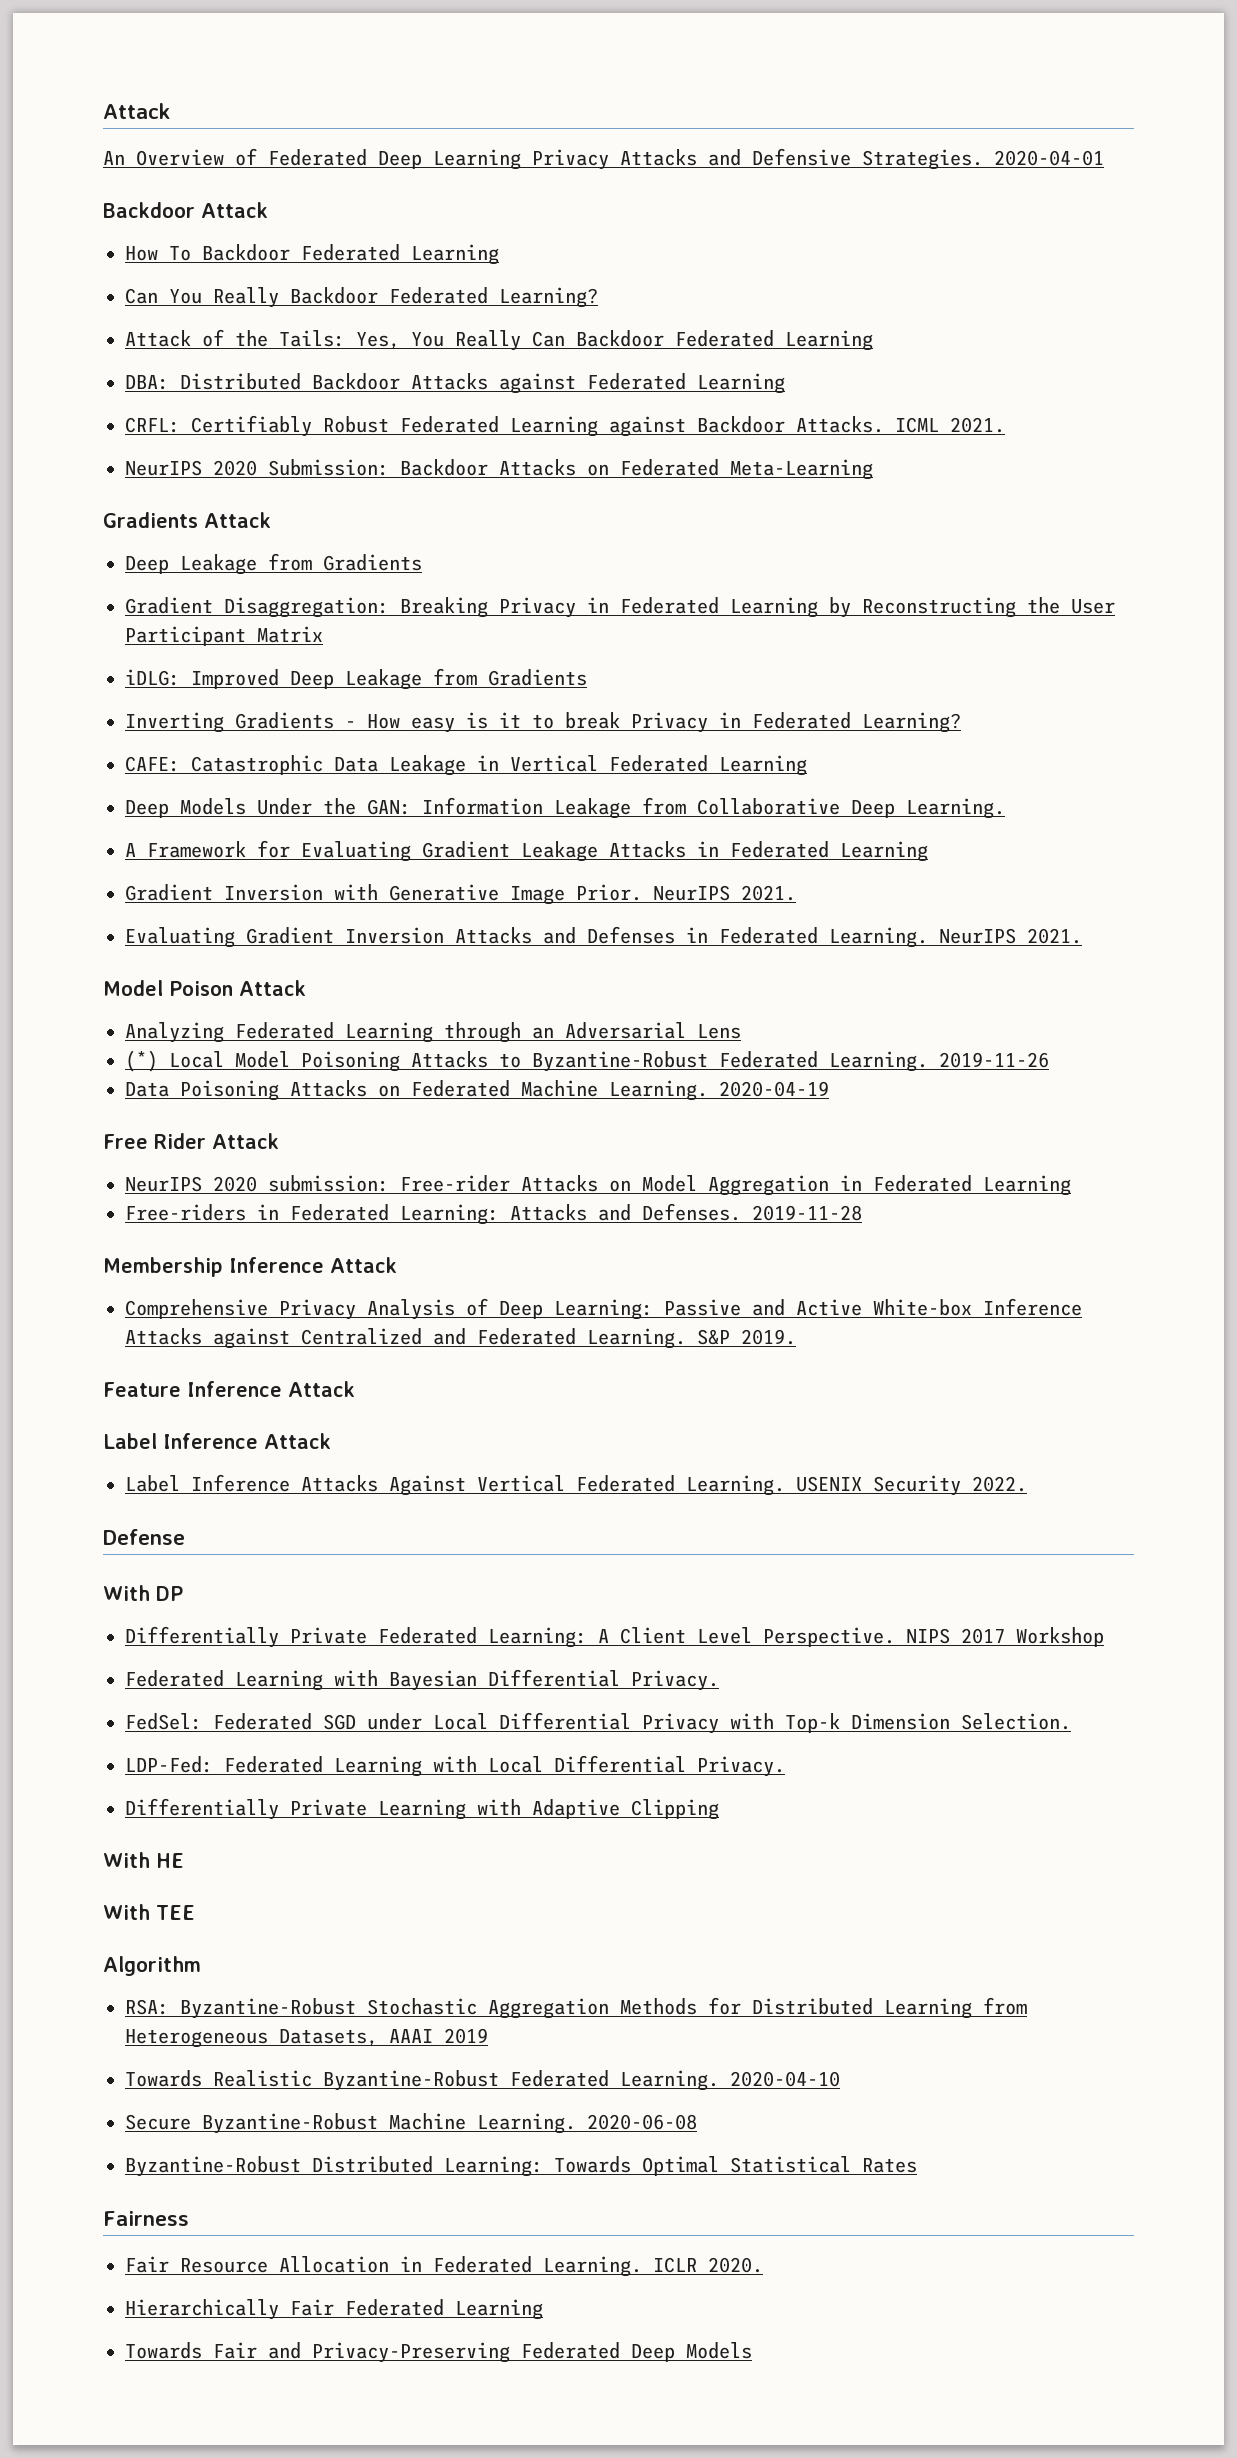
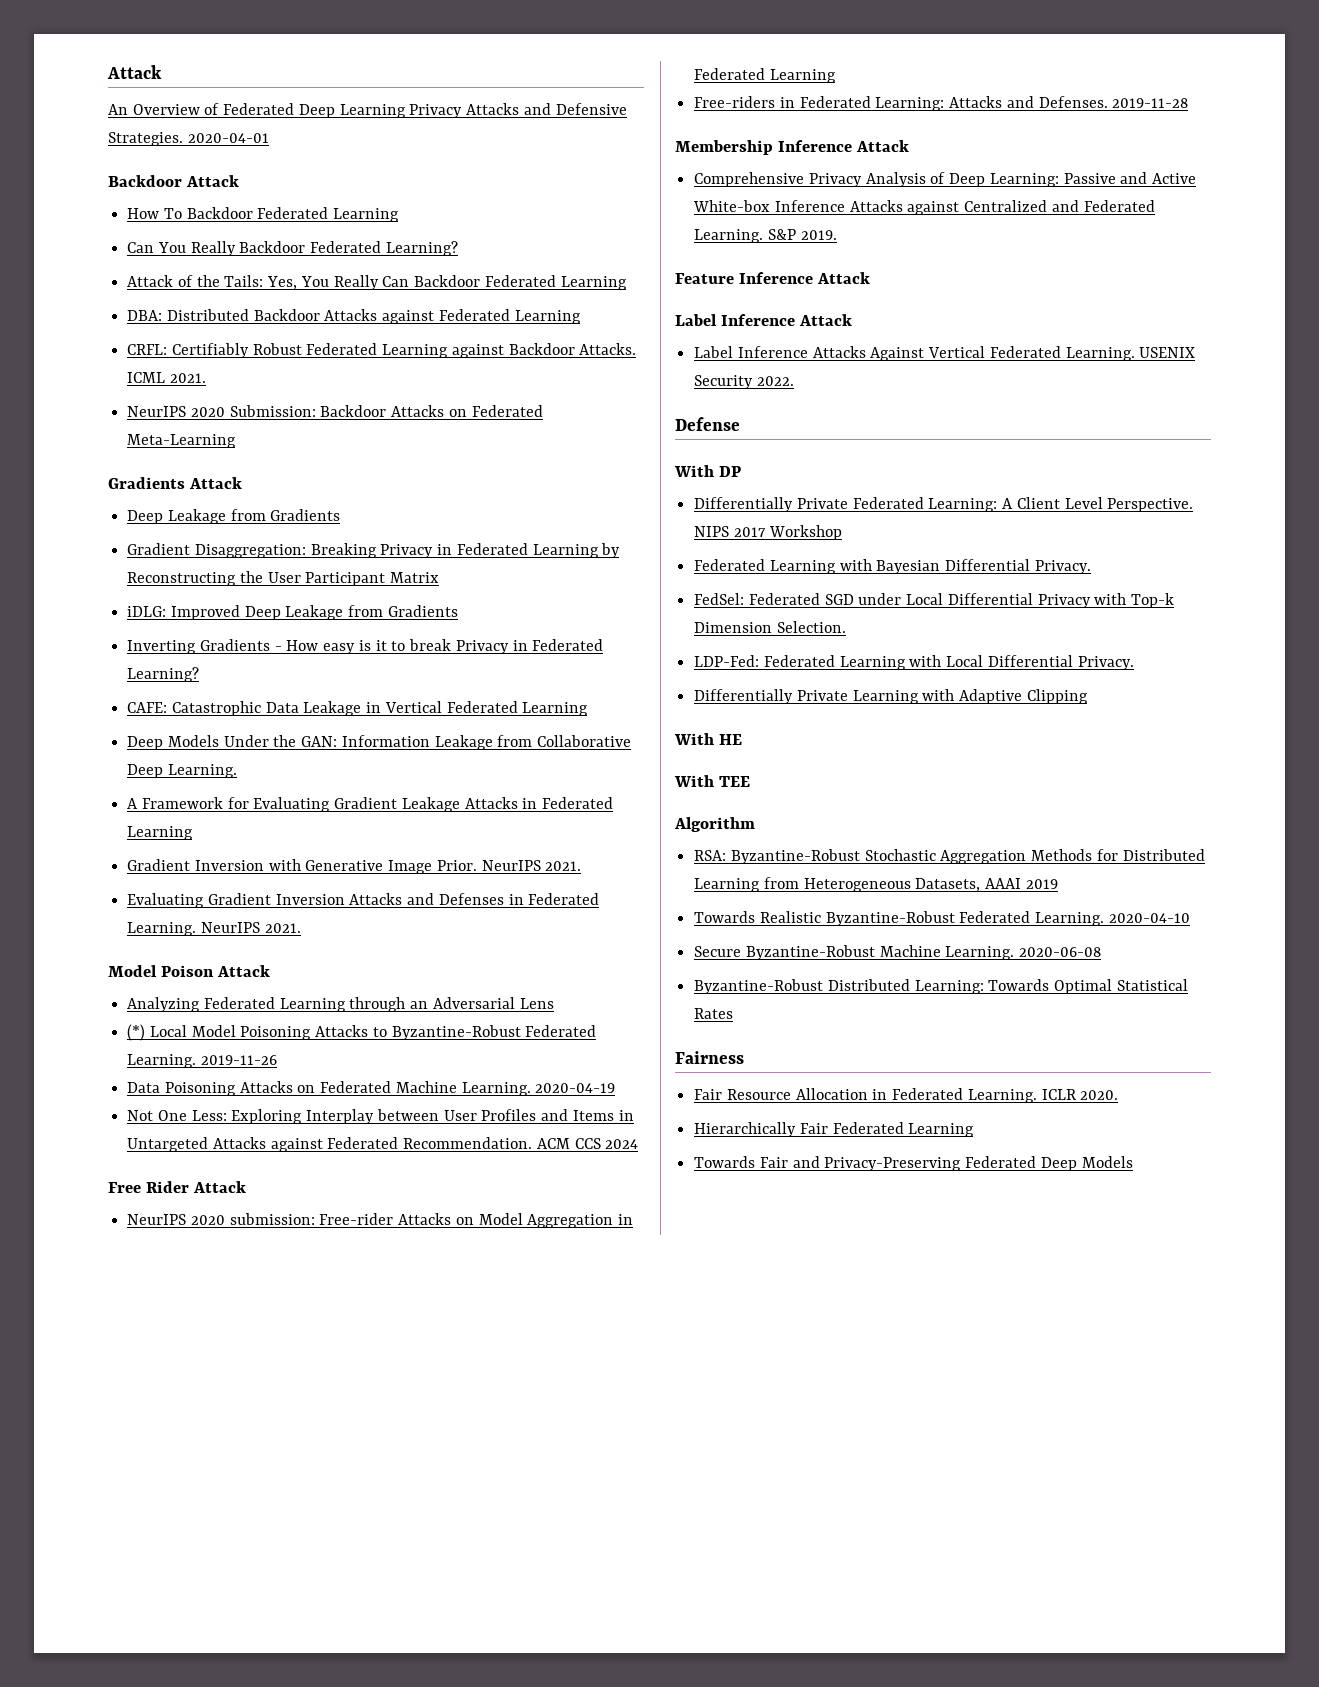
+ Not One Less: Exploring Interplay between User Profiles and Items in Untargeted Attacks against Federated Recommendation. ACM CCS 2024

